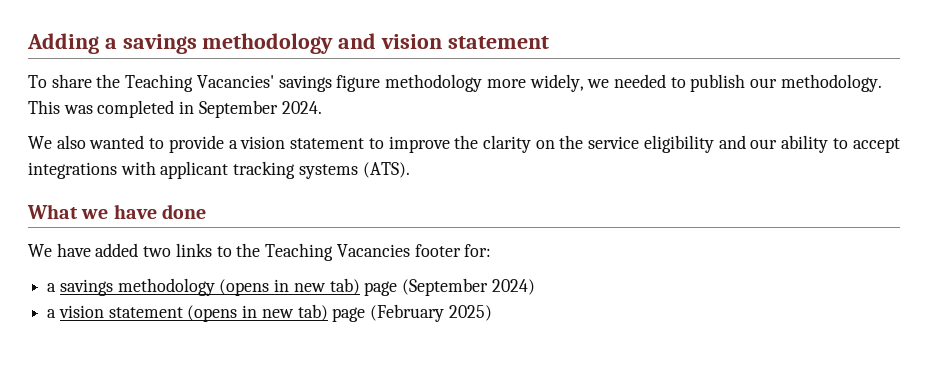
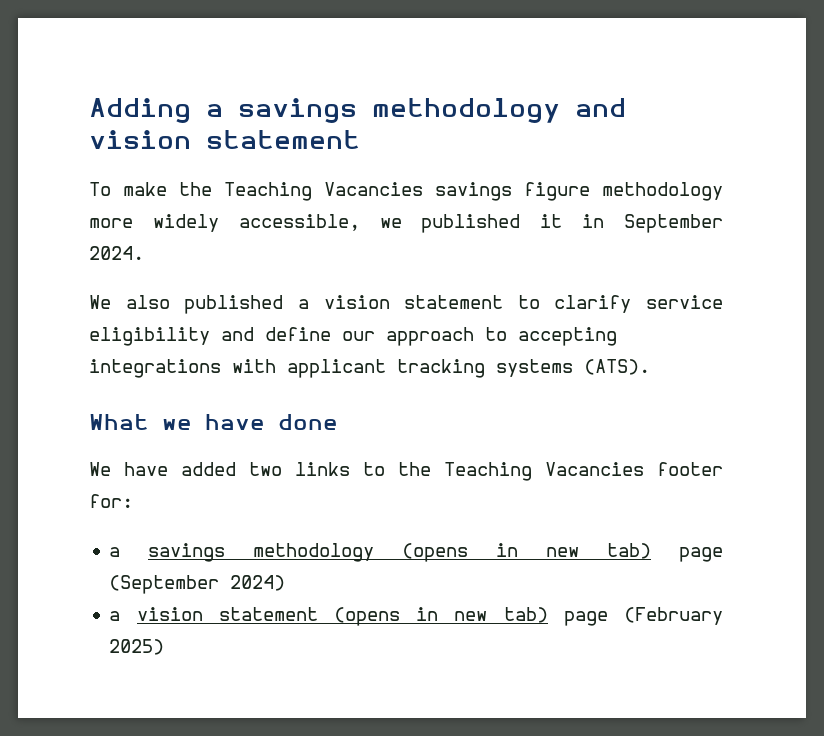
- To share the Teaching Vacancies' savings figure methodology more widely, we needed to publish our methodology. This was completed in September 2024.
+ To make the Teaching Vacancies savings figure methodology more widely accessible, we published it in September 2024.
- We also wanted to provide a vision statement to improve the clarity on the service eligibility and our ability to accept integrations with applicant tracking systems (ATS).
+ We also published a vision statement to clarify service eligibility and define our approach to accepting integrations with applicant tracking systems (ATS).

